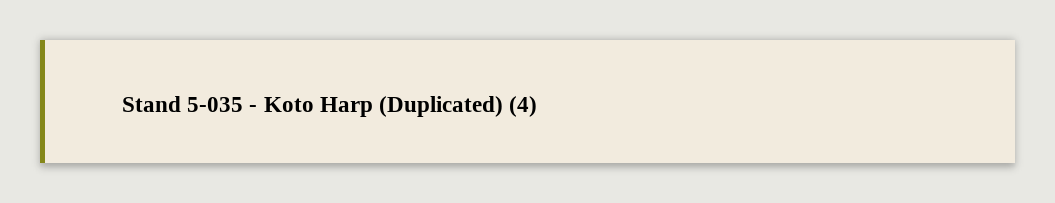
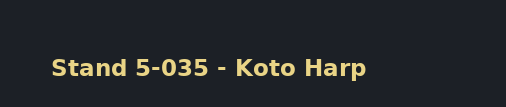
- Stand 5-035 - Koto Harp (Duplicated) (4)
+ Stand 5-035 - Koto Harp

